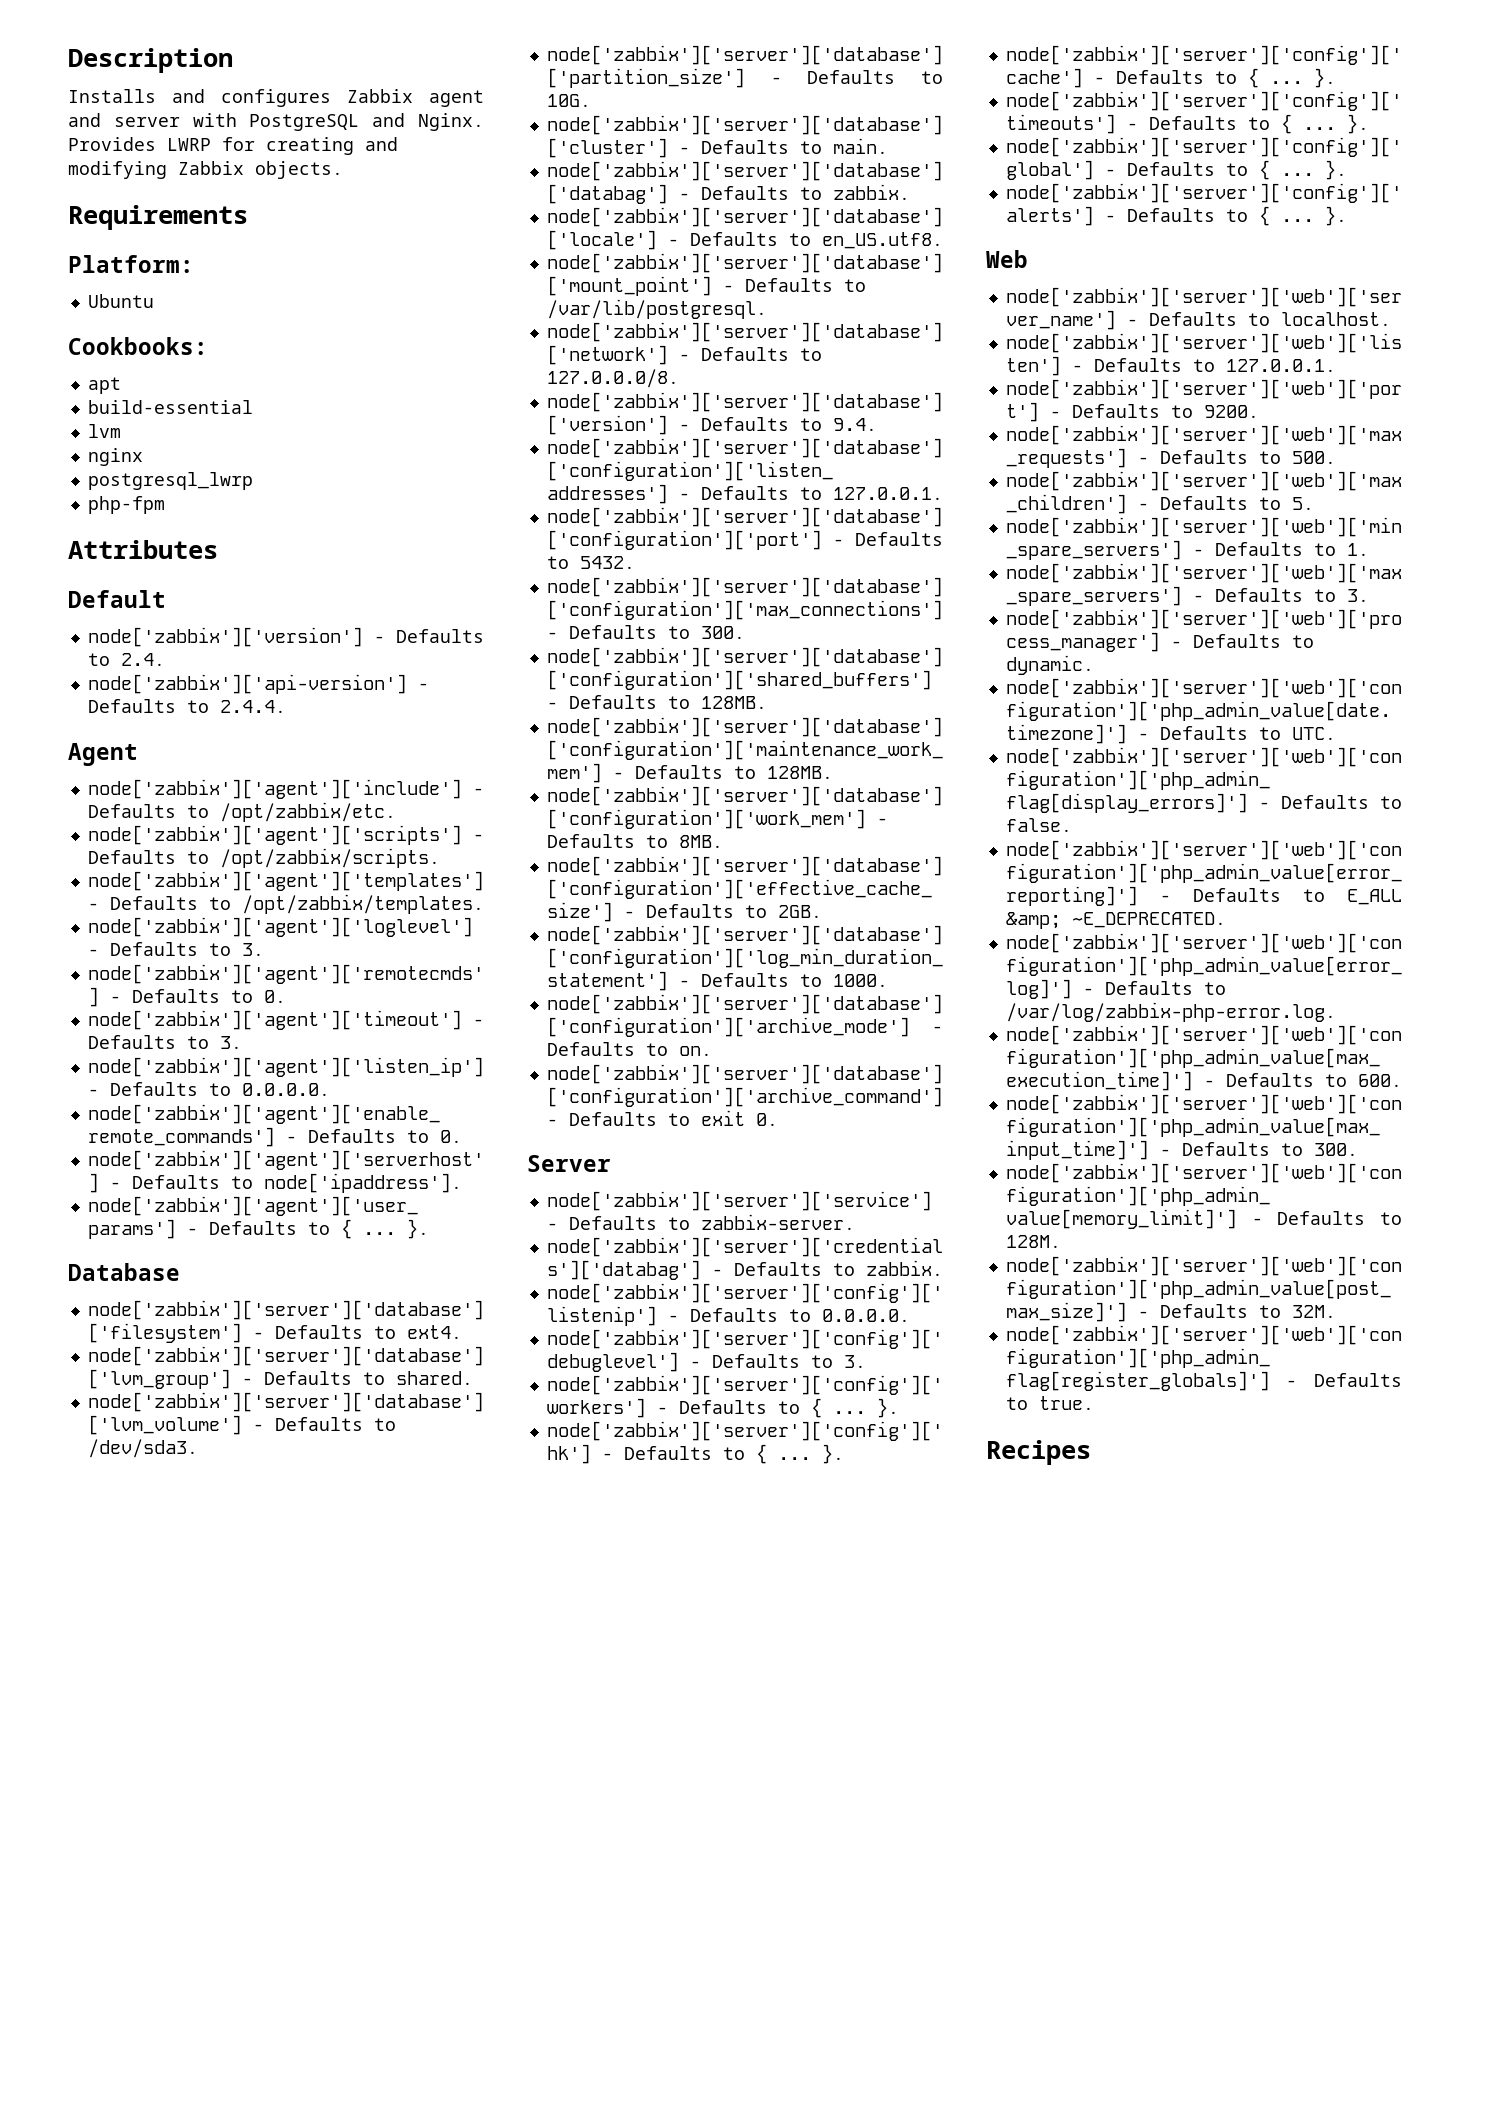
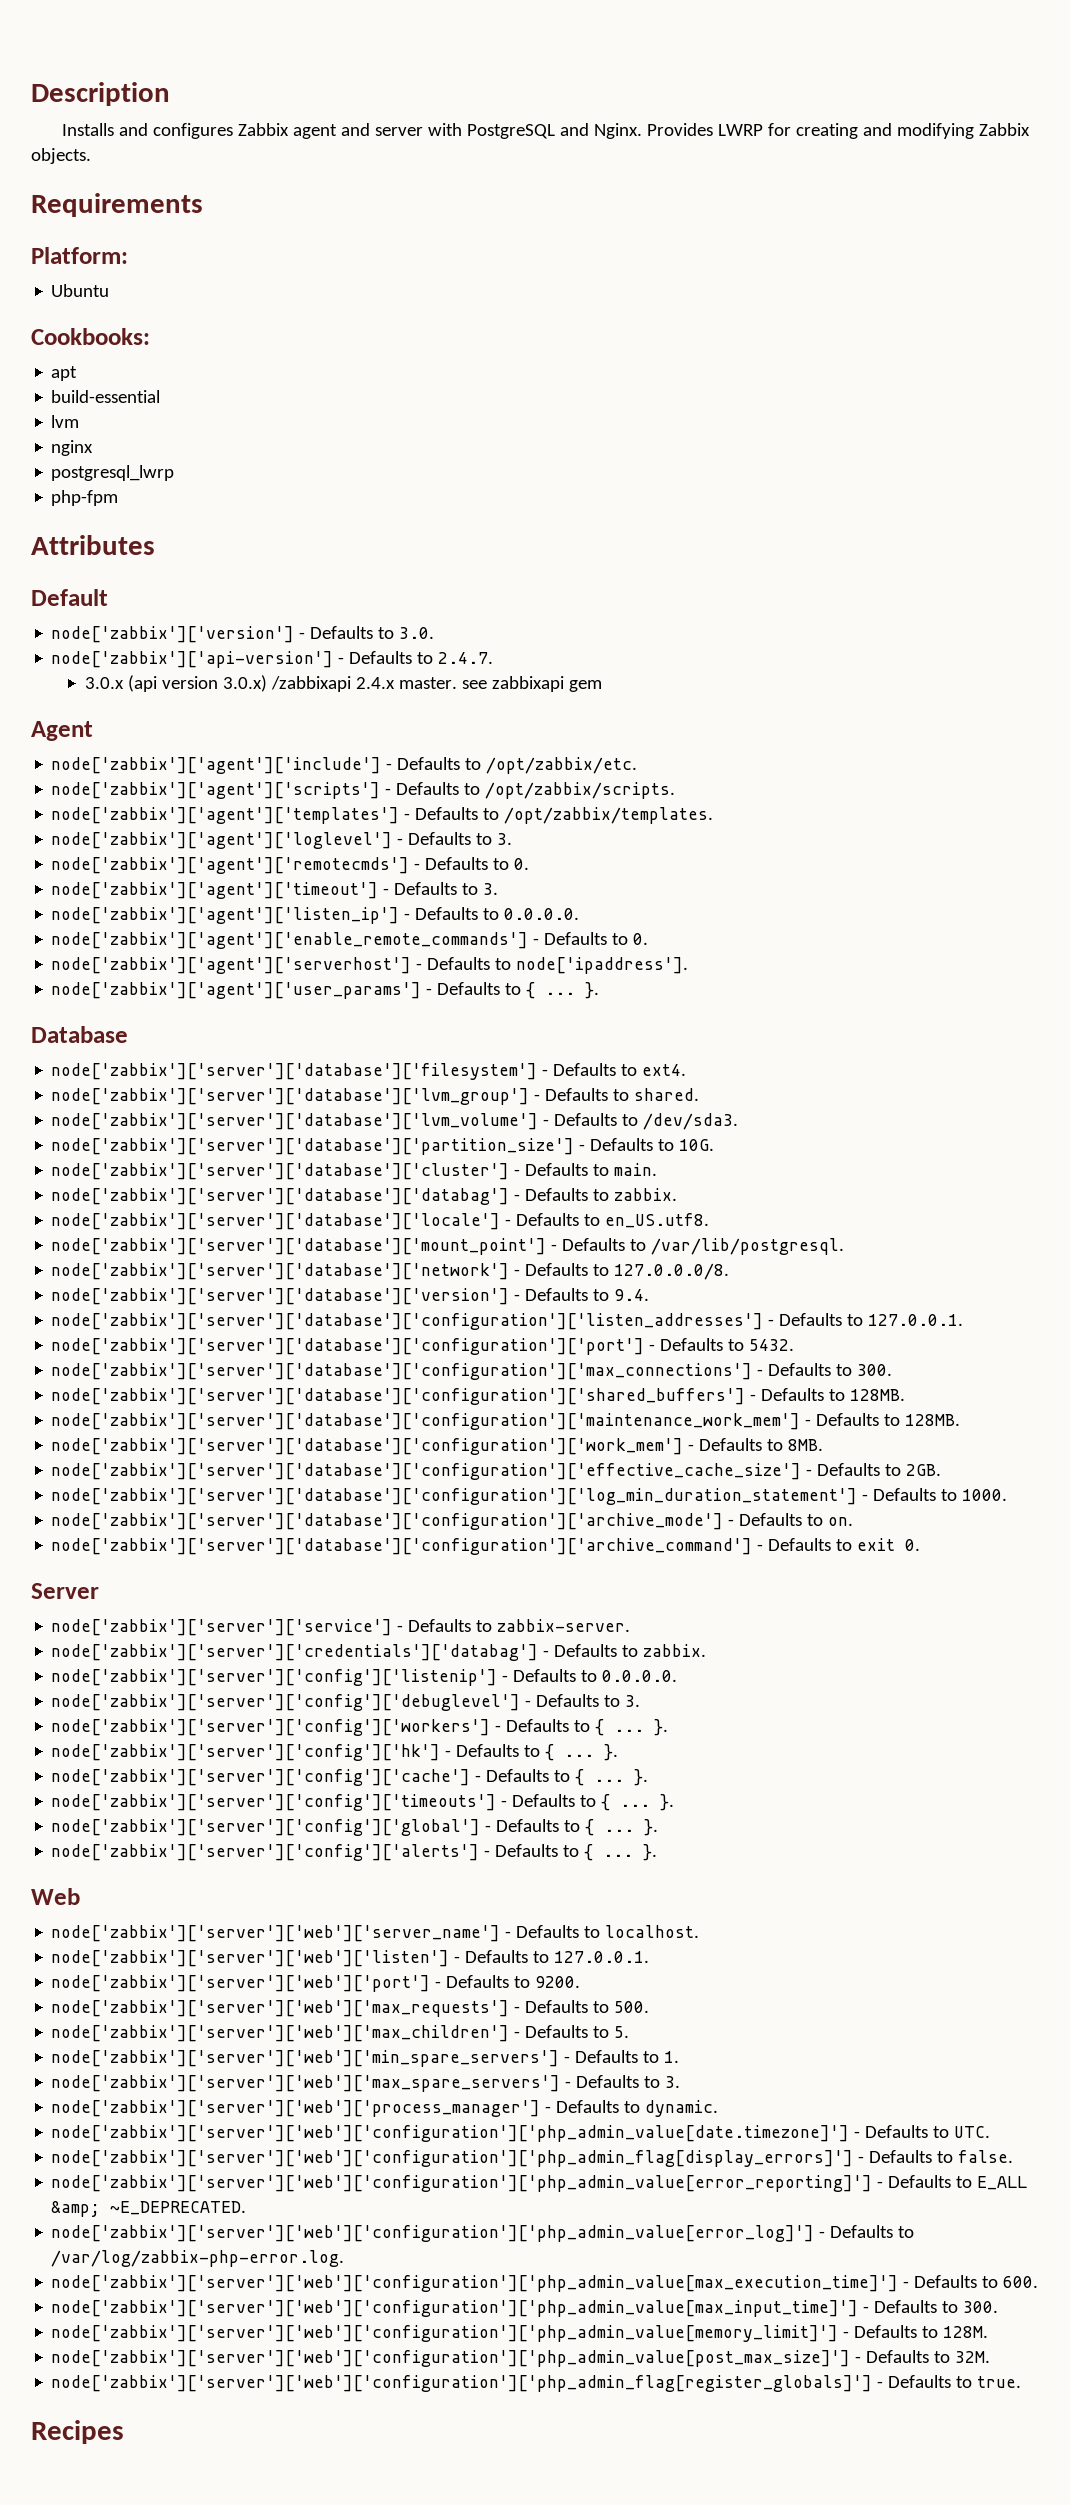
- node['zabbix']['version'] - Defaults to 2.4.
+ node['zabbix']['version'] - Defaults to 3.0.
- node['zabbix']['api-version'] - Defaults to 2.4.4.
+ node['zabbix']['api-version'] - Defaults to 2.4.7.
+ 3.0.x (api version 3.0.x) /zabbixapi 2.4.x master. see zabbixapi gem

